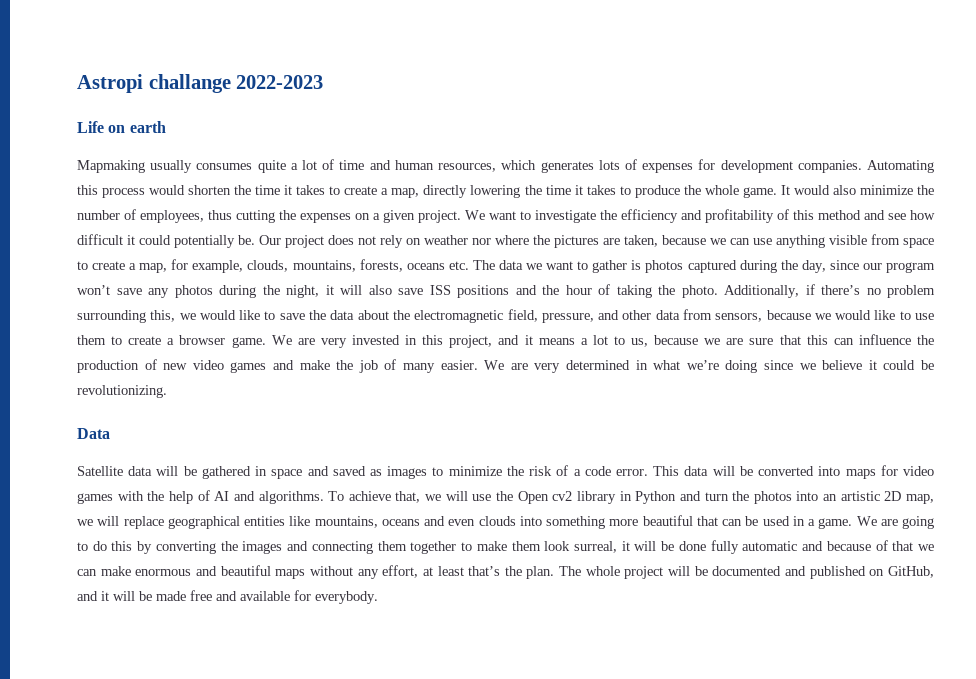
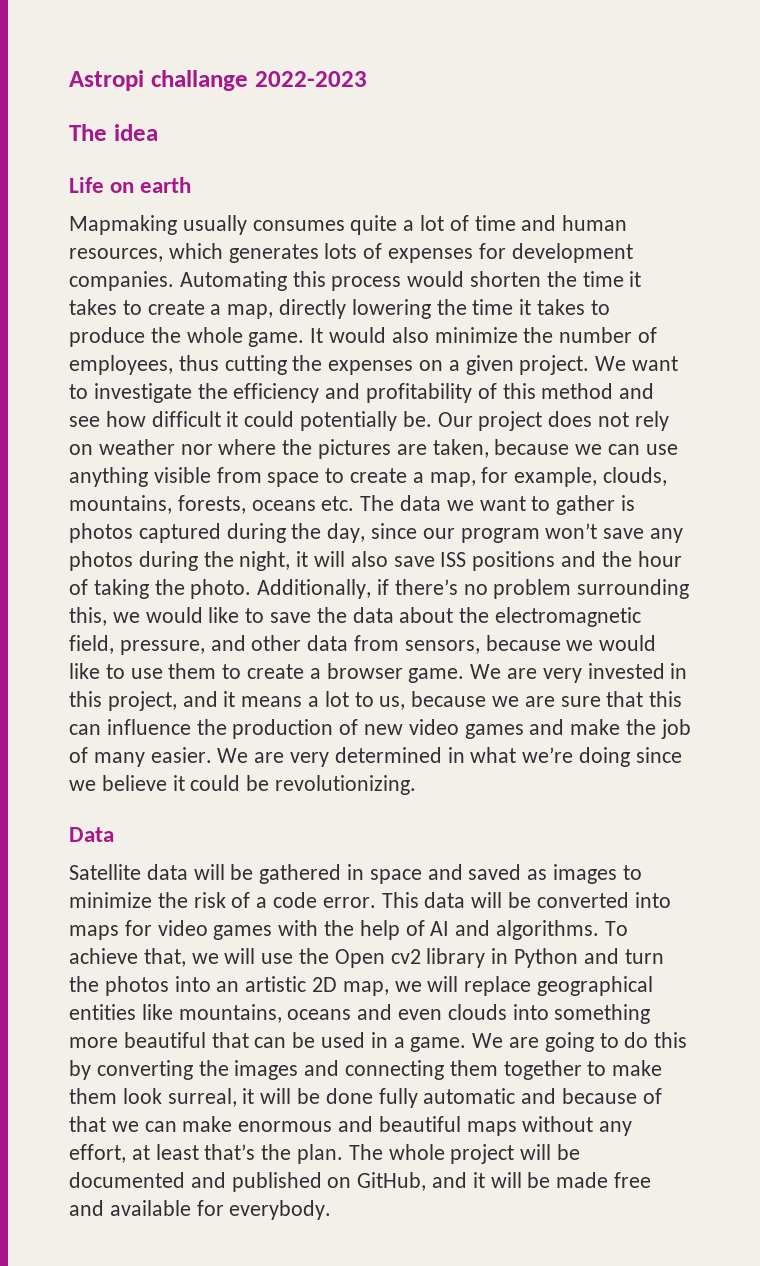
+ The idea

